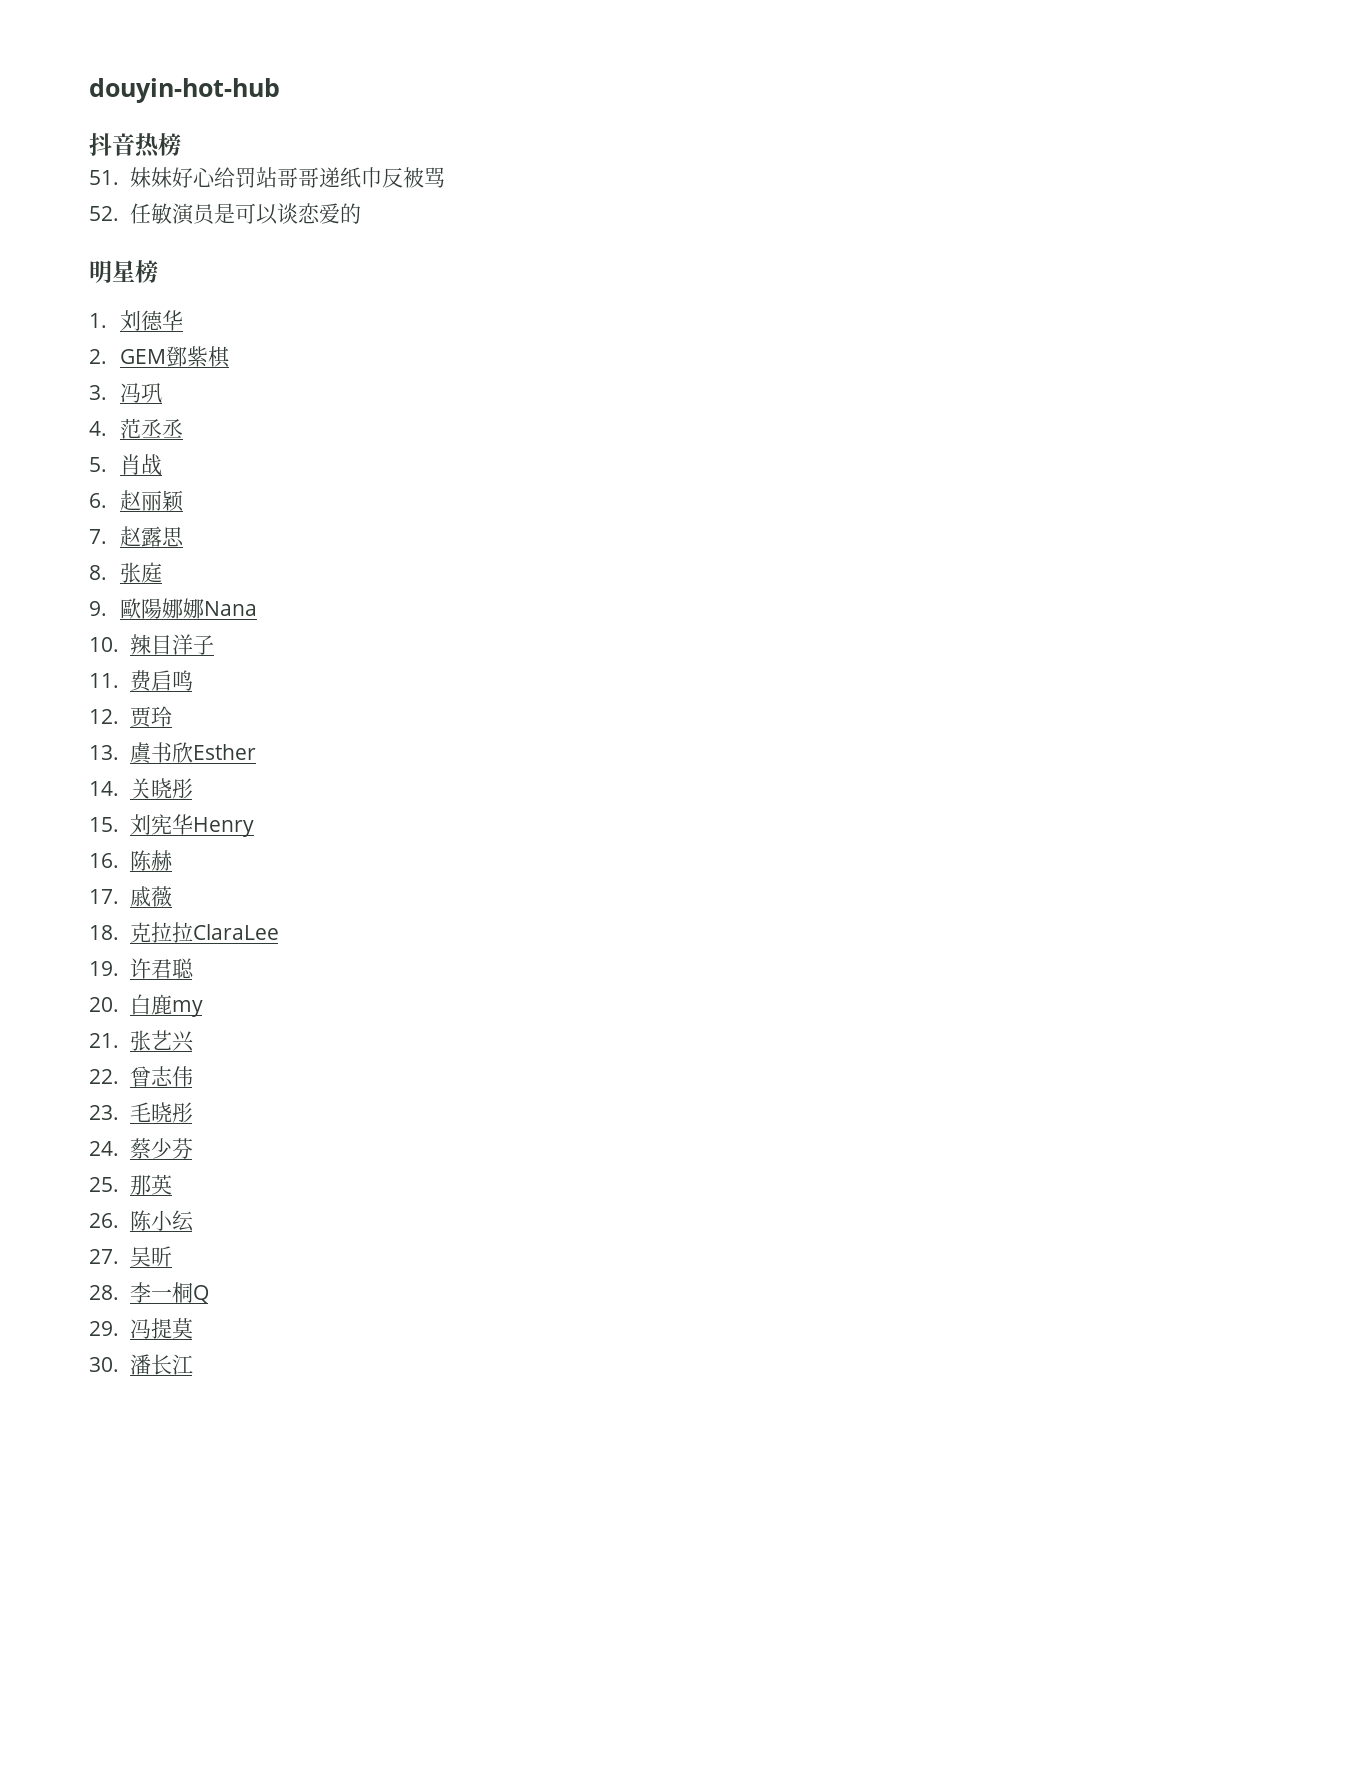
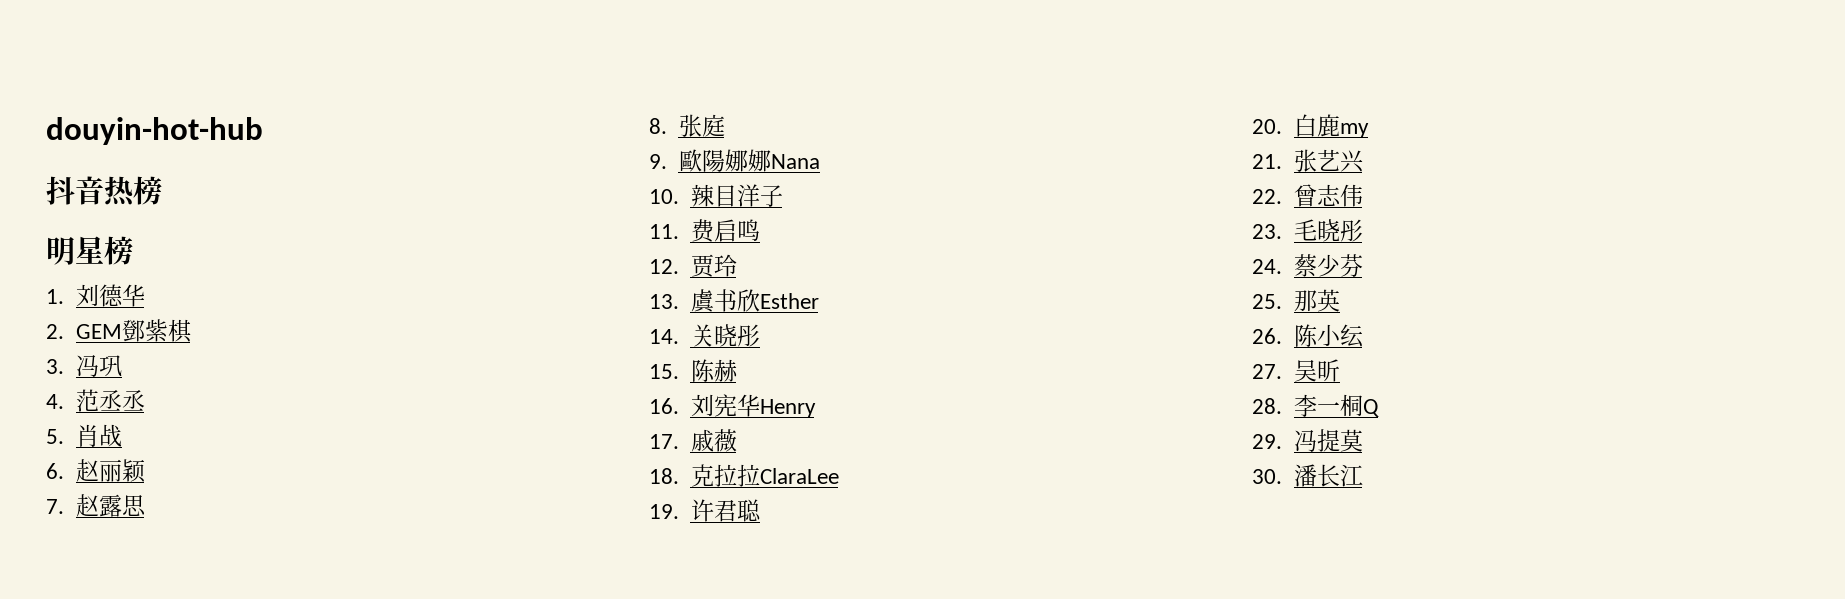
- 51.妹妹好心给罚站哥哥递纸巾反被骂
- 52.任敏演员是可以谈恋爱的
- 15.刘宪华Henry
+ 15.陈赫
+ 16.刘宪华Henry
- 16.陈赫

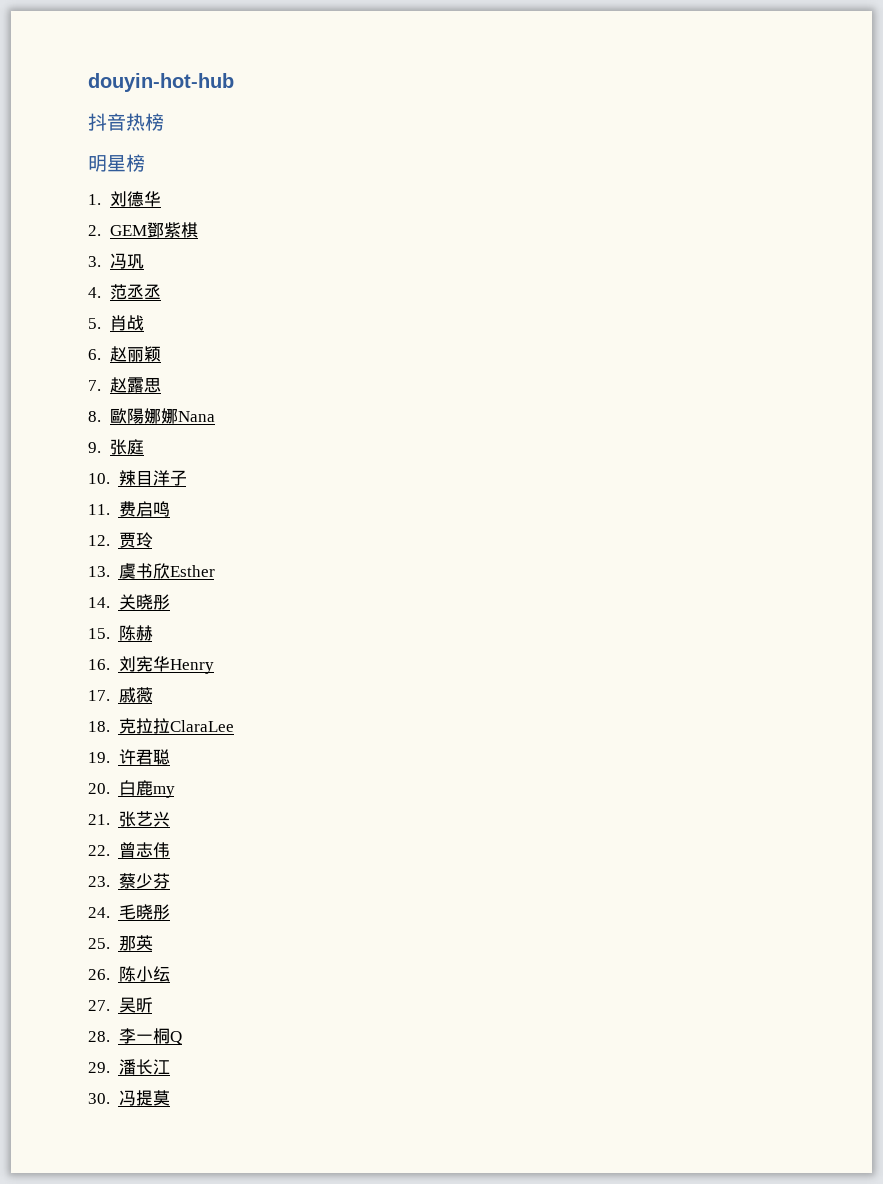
- 8.张庭
- 9.歐陽娜娜Nana
+ 8.歐陽娜娜Nana
+ 9.张庭
- 23.毛晓彤
+ 23.蔡少芬
+ 24.毛晓彤
- 24.蔡少芬
- 29.冯提莫
+ 29.潘长江
+ 30.冯提莫
- 30.潘长江

